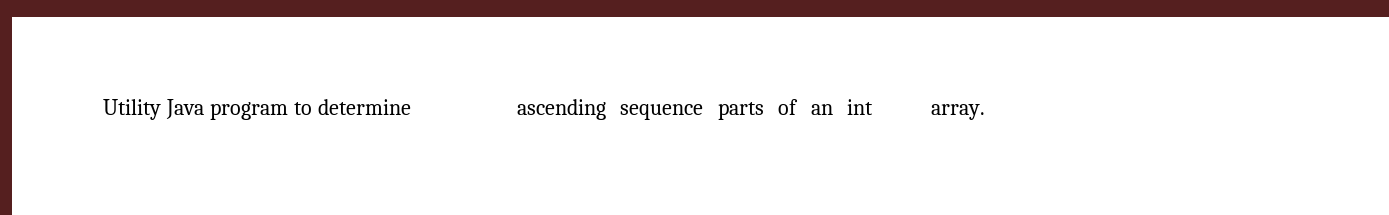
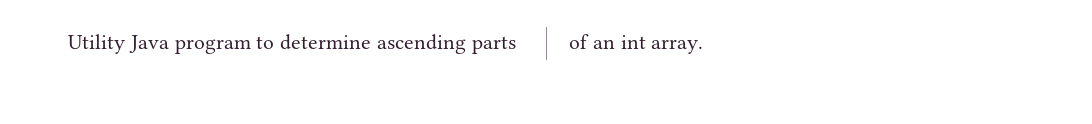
- Utility Java program to determine ascending sequence parts of an int array.
+ Utility Java program to determine ascending parts of an int array.

